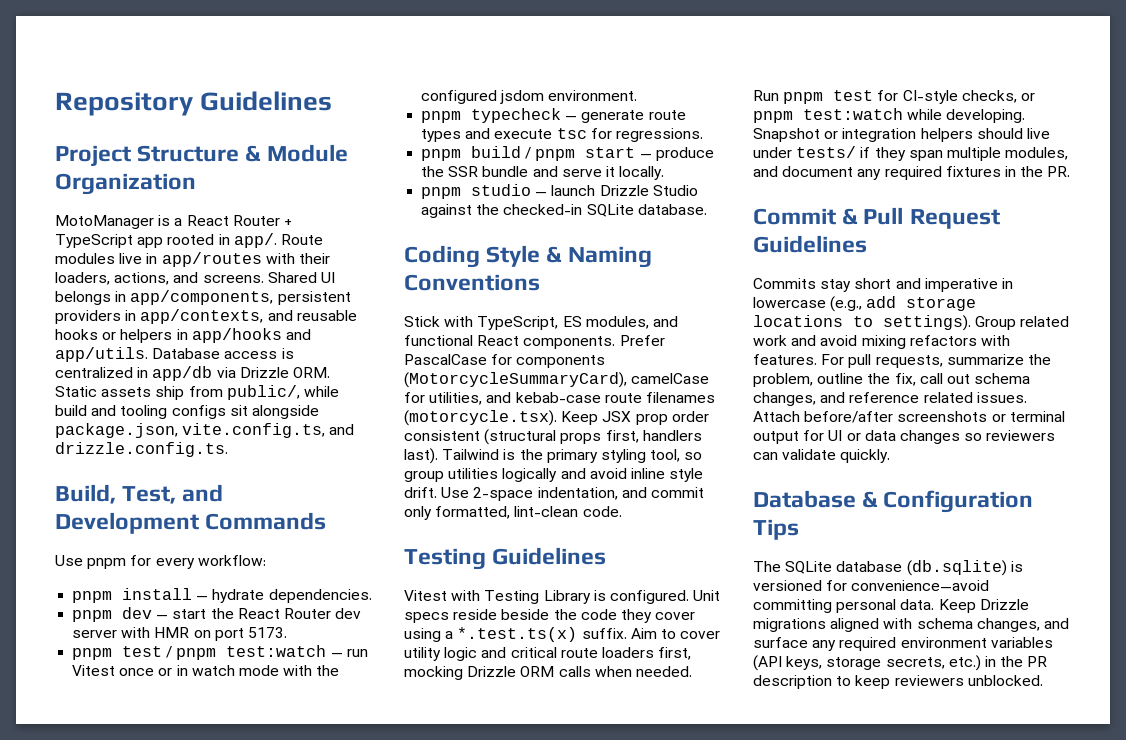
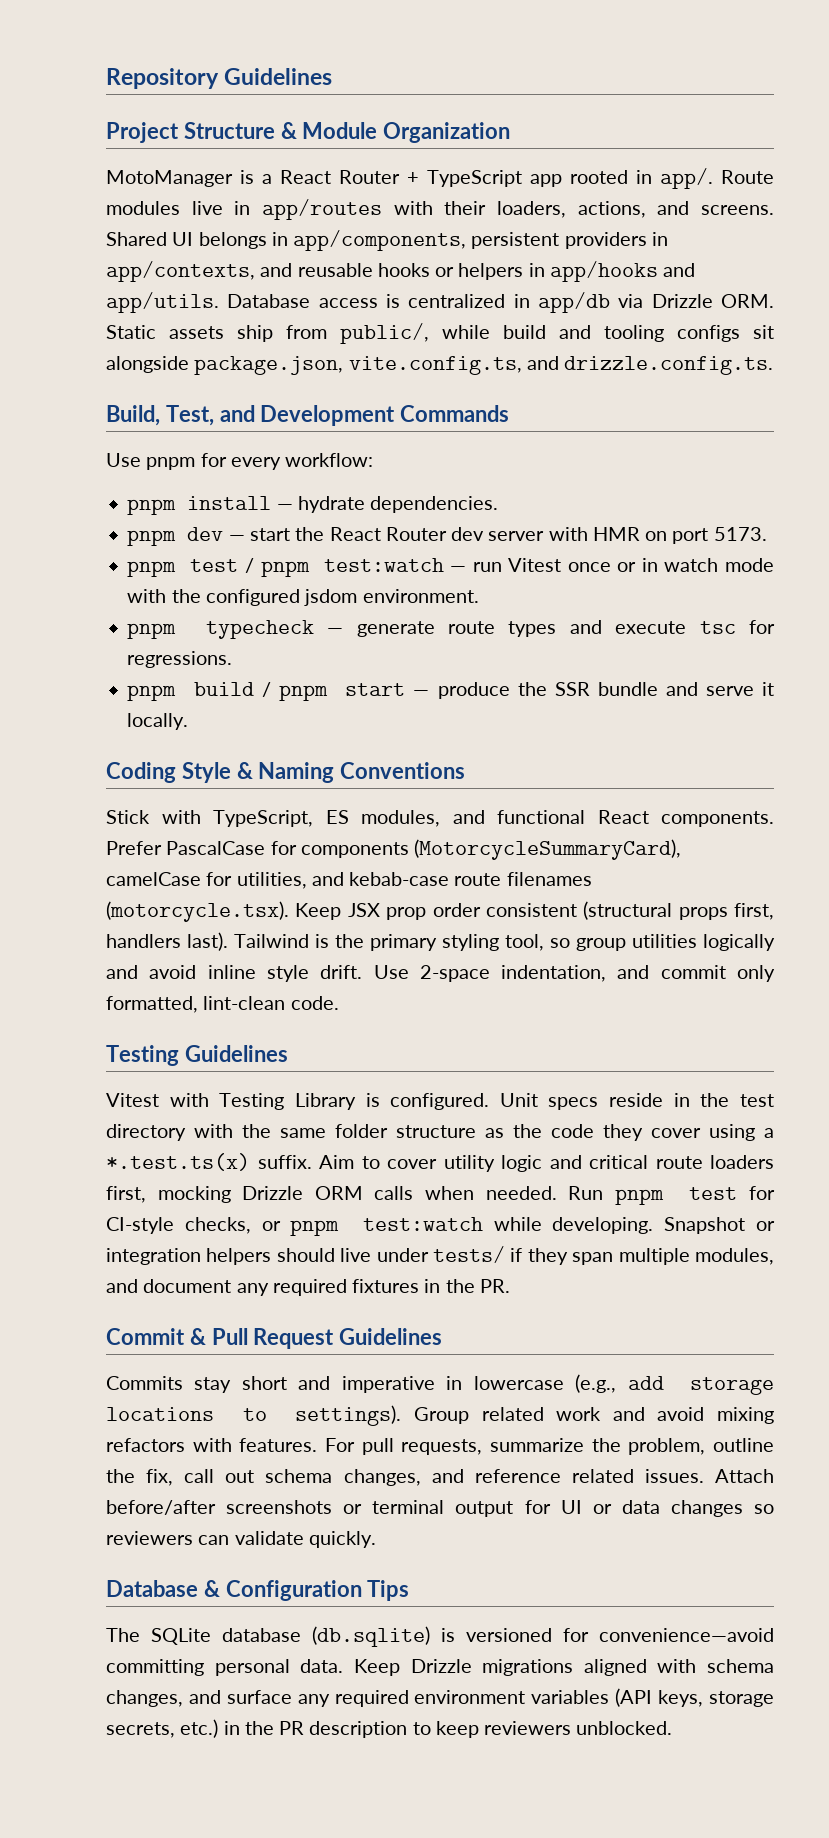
- pnpm studio — launch Drizzle Studio against the checked-in SQLite database.
- Unit specs reside beside the code they cover using a *.test.ts(x) suffix.
+ Unit specs reside in the test directory with the same folder structure as the code they cover using a *.test.ts(x) suffix.

